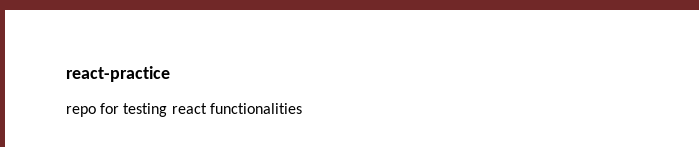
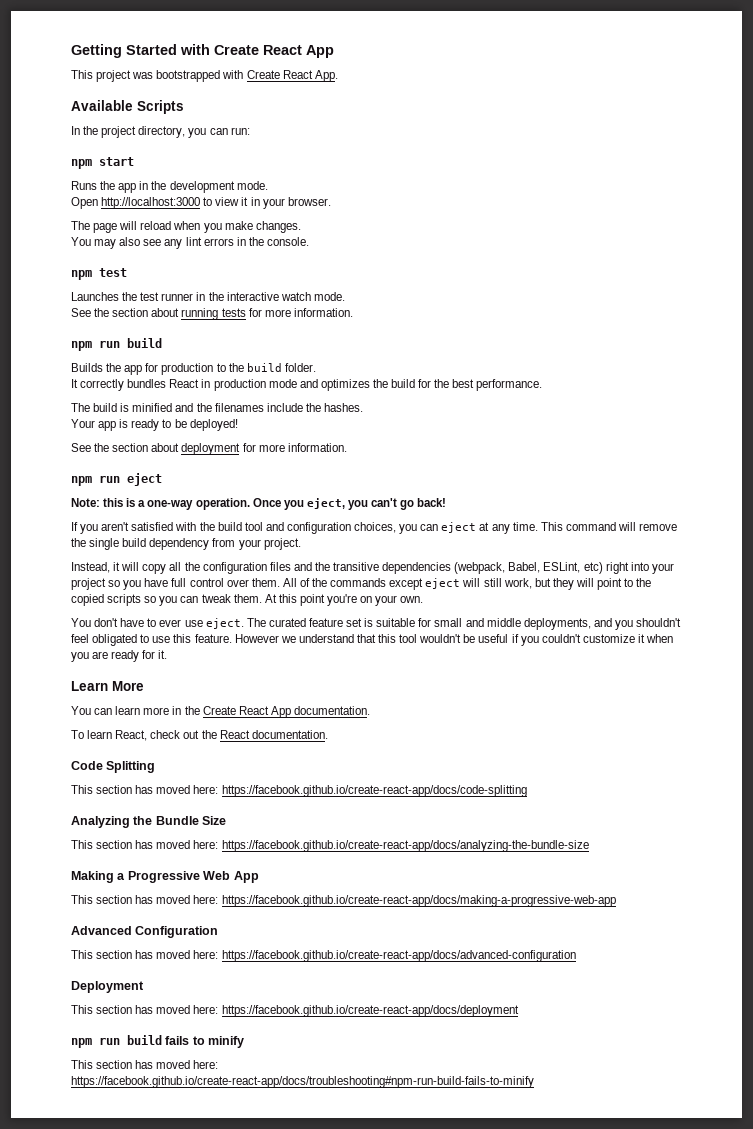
- react-practice
- repo for testing react functionalities
+ Getting Started with Create React App
+ This project was bootstrapped with Create React App.
+ Available Scripts
+ In the project directory, you can run:
+ npm start
+ Runs the app in the development mode.
+ Open http://localhost:3000 to view it in your browser.
+ The page will reload when you make changes.
+ You may also see any lint errors in the console.
+ npm test
+ Launches the test runner in the interactive watch mode.
+ See the section about running tests for more information.
+ npm run build
+ Builds the app for production to the build folder.
+ It correctly bundles React in production mode and optimizes the build for the best performance.
+ The build is minified and the filenames include the hashes.
+ Your app is ready to be deployed!
+ See the section about deployment for more information.
+ npm run eject
+ Note: this is a one-way operation. Once you eject, you can't go back!
+ If you aren't satisfied with the build tool and configuration choices, you can eject at any time. This command will remove the single build dependency from your project.
+ Instead, it will copy all the configuration files and the transitive dependencies (webpack, Babel, ESLint, etc) right into your project so you have full control over them. All of the commands except eject will still work, but they will point to the copied scripts so you can tweak them. At this point you're on your own.
+ You don't have to ever use eject. The curated feature set is suitable for small and middle deployments, and you shouldn't feel obligated to use this feature. However we understand that this tool wouldn't be useful if you couldn't customize it when you are ready for it.
+ Learn More
+ You can learn more in the Create React App documentation.
+ To learn React, check out the React documentation.
+ Code Splitting
+ This section has moved here: https://facebook.github.io/create-react-app/docs/code-splitting
+ Analyzing the Bundle Size
+ This section has moved here: https://facebook.github.io/create-react-app/docs/analyzing-the-bundle-size
+ Making a Progressive Web App
+ This section has moved here: https://facebook.github.io/create-react-app/docs/making-a-progressive-web-app
+ Advanced Configuration
+ This section has moved here: https://facebook.github.io/create-react-app/docs/advanced-configuration
+ Deployment
+ This section has moved here: https://facebook.github.io/create-react-app/docs/deployment
+ npm run build fails to minify
+ This section has moved here: https://facebook.github.io/create-react-app/docs/troubleshooting#npm-run-build-fails-to-minify

